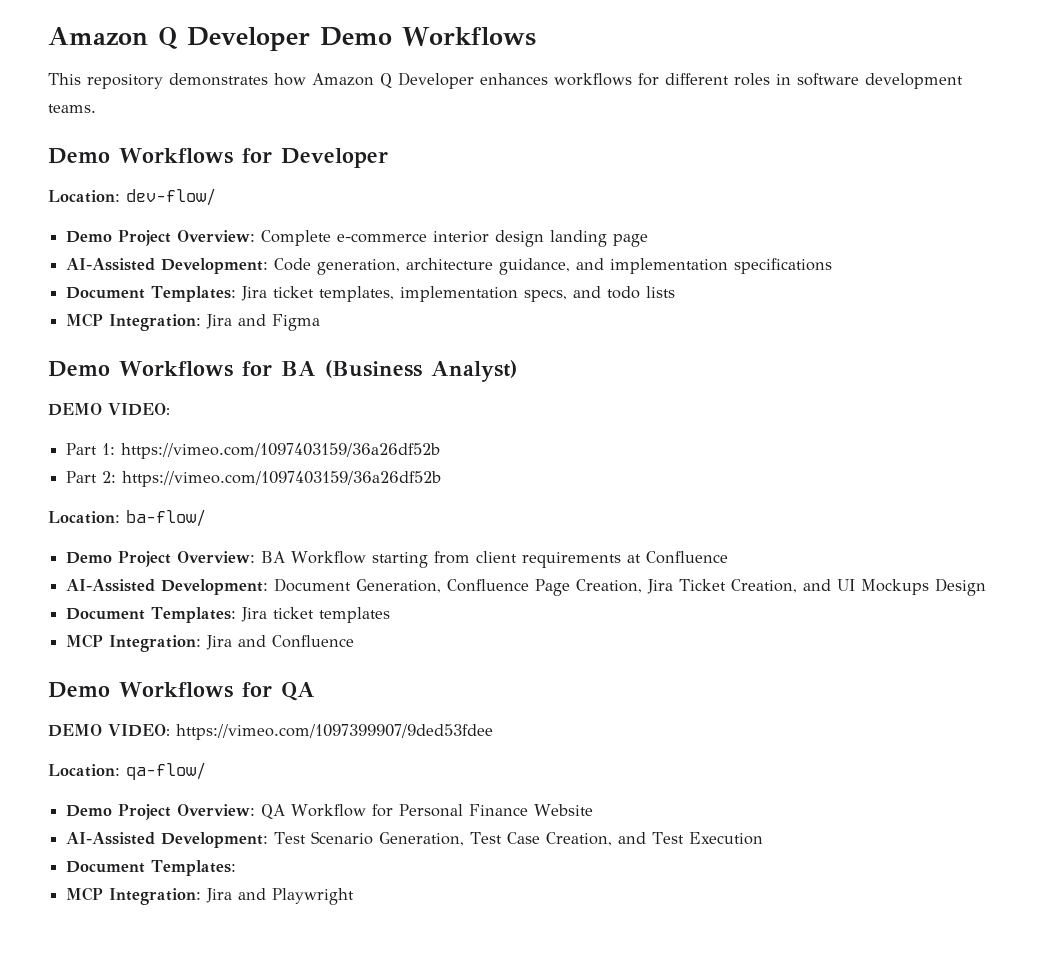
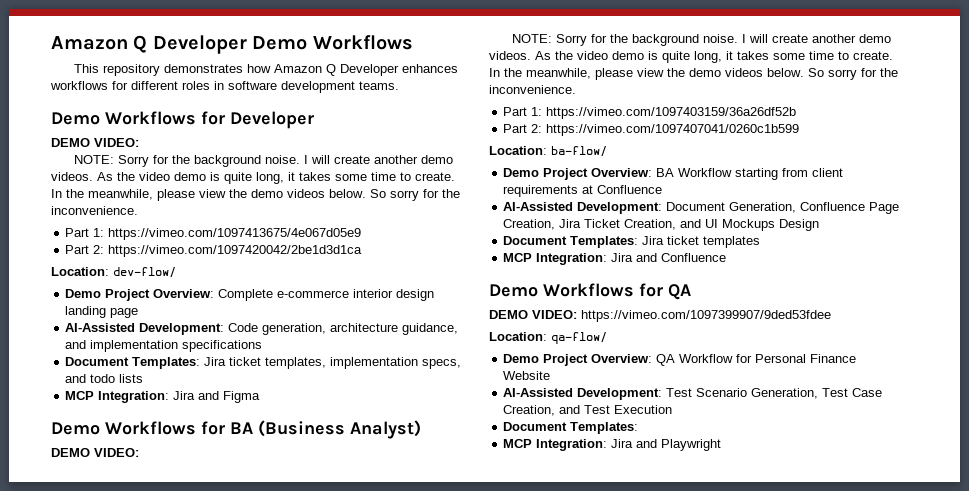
  Demo Workflows for Developer
+ DEMO VIDEO:
+ NOTE: Sorry for the background noise. I will create another demo videos. As the video demo is quite long, it takes some time to create. In the meanwhile, please view the demo videos below. So sorry for the inconvenience.
+ Part 1: https://vimeo.com/1097413675/4e067d05e9
+ Part 2: https://vimeo.com/1097420042/2be1d3d1ca
  Demo Workflows for BA (Business Analyst)
  DEMO VIDEO:
+ NOTE: Sorry for the background noise. I will create another demo videos. As the video demo is quite long, it takes some time to create. In the meanwhile, please view the demo videos below. So sorry for the inconvenience.
- Part 2: https://vimeo.com/1097403159/36a26df52b
+ Part 2: https://vimeo.com/1097407041/0260c1b599

